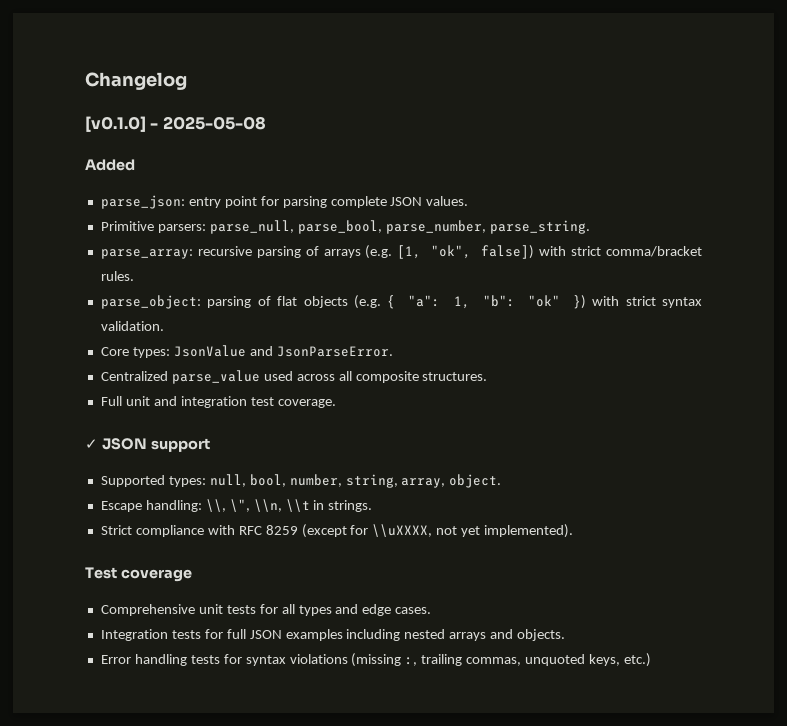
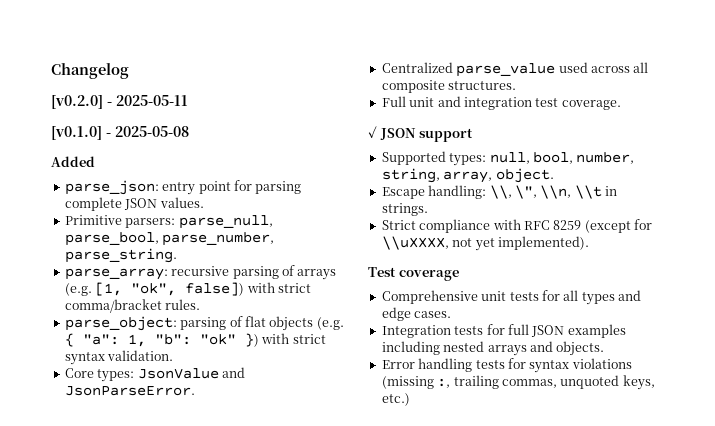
+ [v0.2.0] - 2025-05-11

